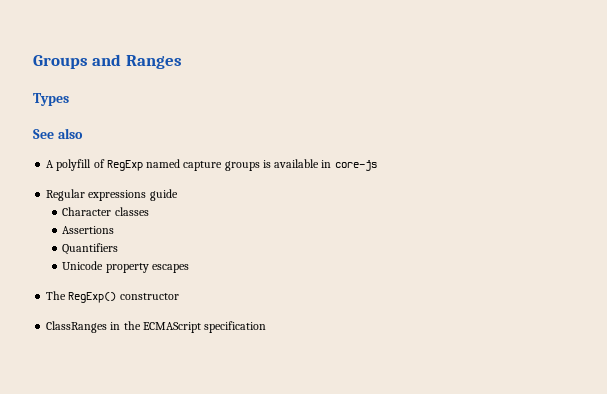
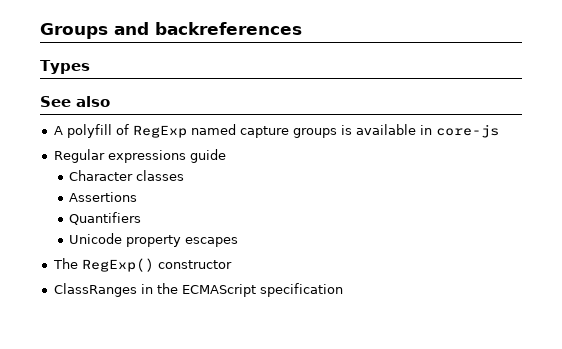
- Groups and Ranges
+ Groups and backreferences

